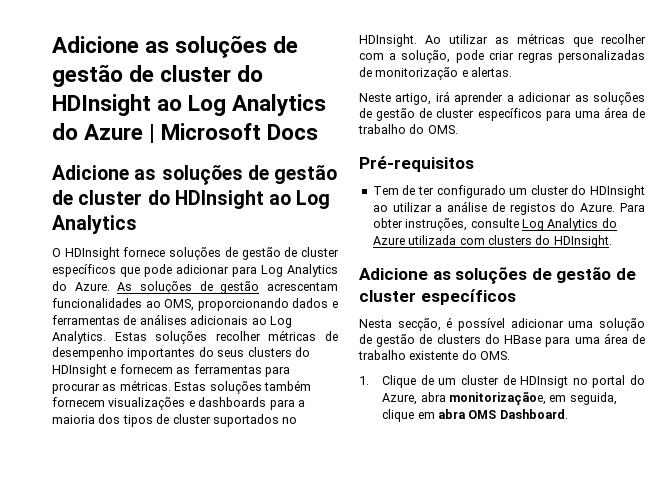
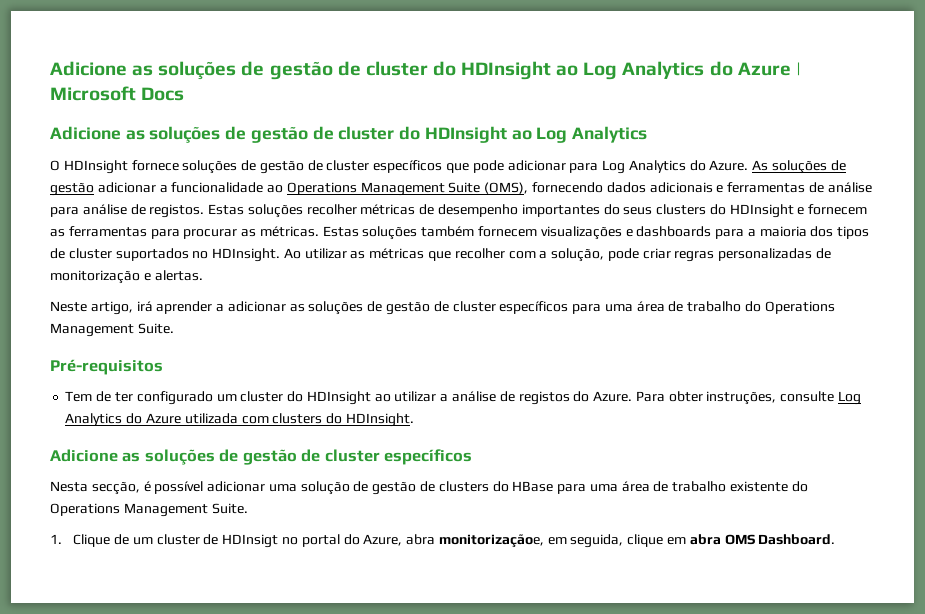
- As soluções de gestão acrescentam funcionalidades ao OMS, proporcionando dados e ferramentas de análises adicionais ao Log Analytics.
+ As soluções de gestão adicionar a funcionalidade ao Operations Management Suite (OMS), fornecendo dados adicionais e ferramentas de análise para análise de registos.
- Neste artigo, irá aprender a adicionar as soluções de gestão de cluster específicos para uma área de trabalho do OMS.
+ Neste artigo, irá aprender a adicionar as soluções de gestão de cluster específicos para uma área de trabalho do Operations Management Suite.
- Nesta secção, é possível adicionar uma solução de gestão de clusters do HBase para uma área de trabalho existente do OMS.
+ Nesta secção, é possível adicionar uma solução de gestão de clusters do HBase para uma área de trabalho existente do Operations Management Suite.

